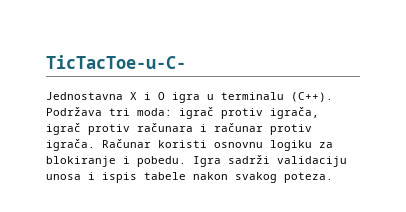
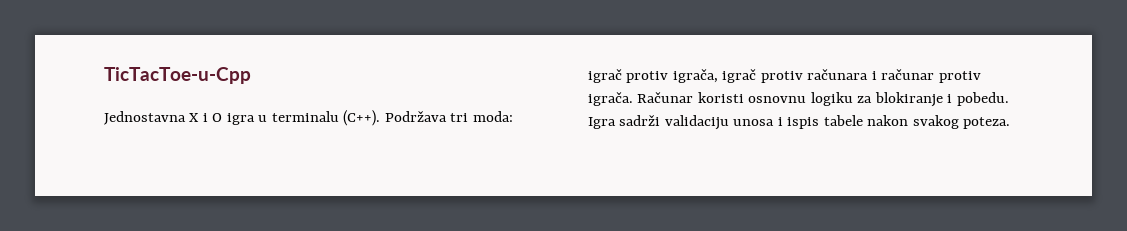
- TicTacToe-u-C-
+ TicTacToe-u-Cpp

